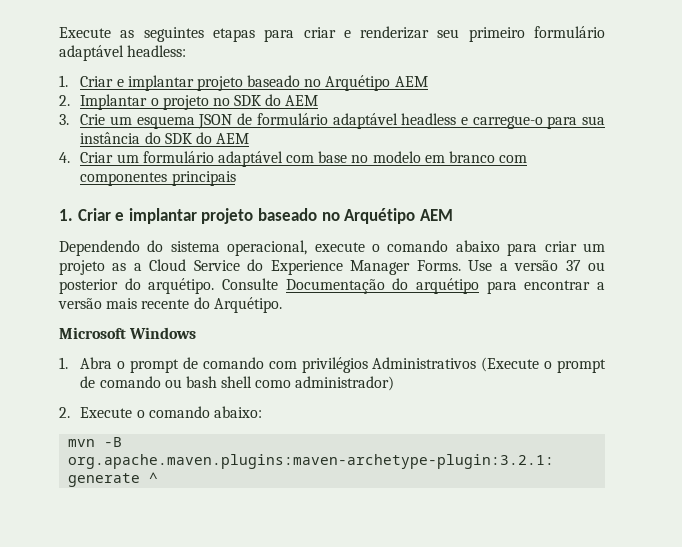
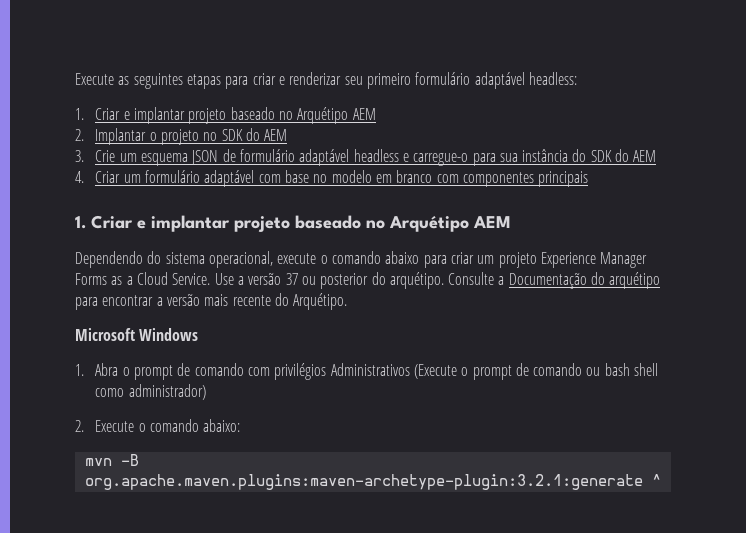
- Dependendo do sistema operacional, execute o comando abaixo para criar um projeto as a Cloud Service do Experience Manager Forms.
+ Dependendo do sistema operacional, execute o comando abaixo para criar um projeto Experience Manager Forms as a Cloud Service.
- Consulte Documentação do arquétipo para encontrar a versão mais recente do Arquétipo.
+ Consulte a Documentação do arquétipo para encontrar a versão mais recente do Arquétipo.

